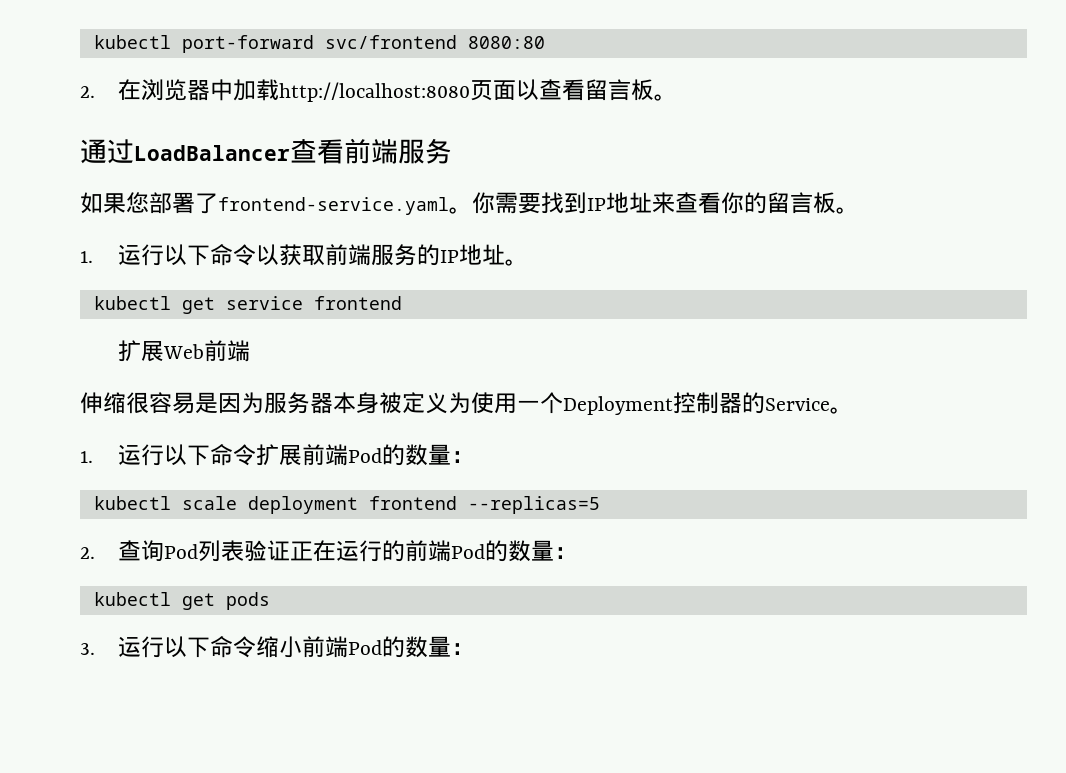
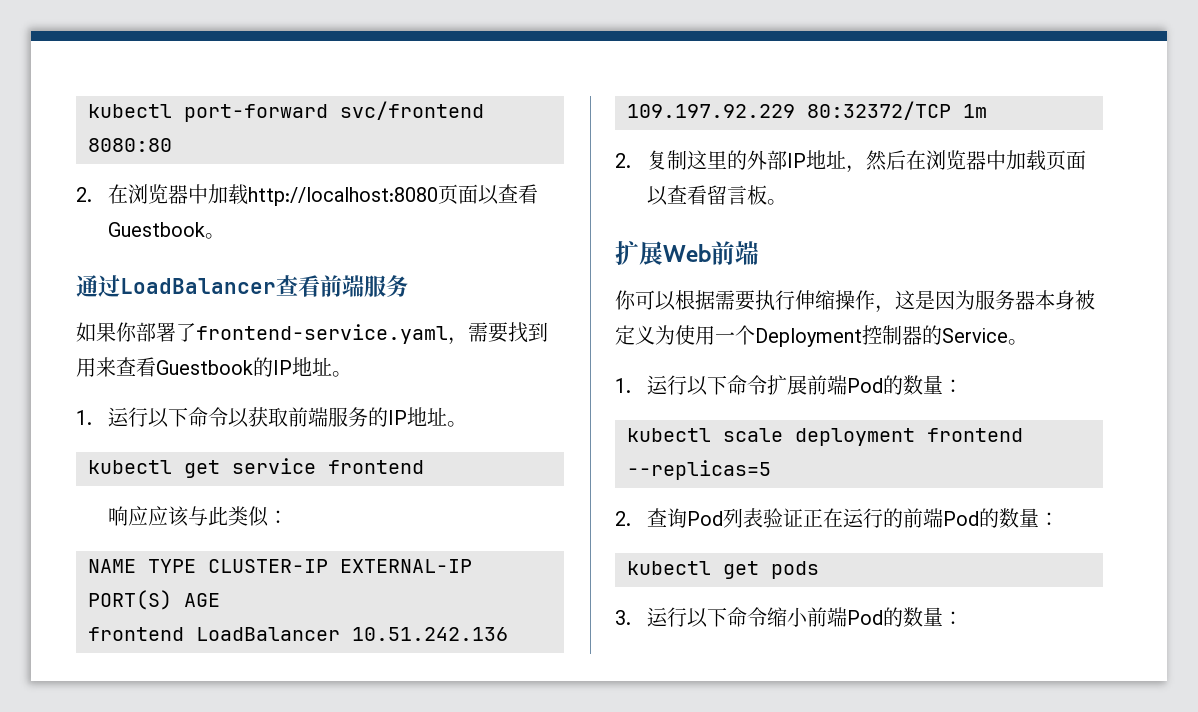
- 2.在浏览器中加载http://localhost:8080页面以查看留言板。
+ 2.在浏览器中加载http://localhost:8080页面以查看Guestbook。
- 如果您部署了frontend-service.yaml。你需要找到IP地址来查看你的留言板。
+ 如果你部署了frontend-service.yaml，需要找到用来查看Guestbook的IP地址。
+ 响应应该与此类似：
+ NAME TYPE CLUSTER-IP EXTERNAL-IP PORT(S) AGE
+ frontend LoadBalancer 10.51.242.136 109.197.92.229 80:32372/TCP 1m
+ 2.复制这里的外部IP地址，然后在浏览器中加载页面以查看留言板。
  扩展Web前端
- 伸缩很容易是因为服务器本身被定义为使用一个Deployment控制器的Service。
+ 你可以根据需要执行伸缩操作，这是因为服务器本身被定义为使用一个Deployment控制器的Service。

